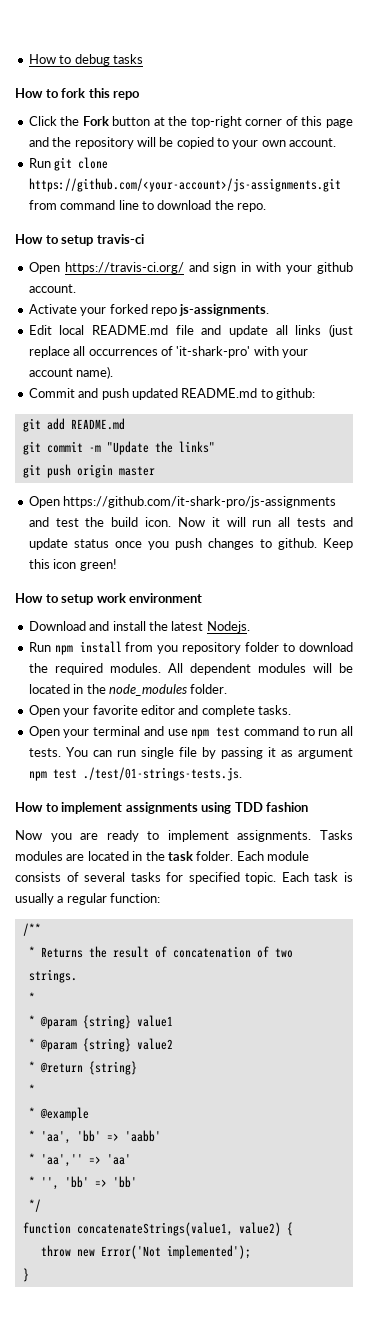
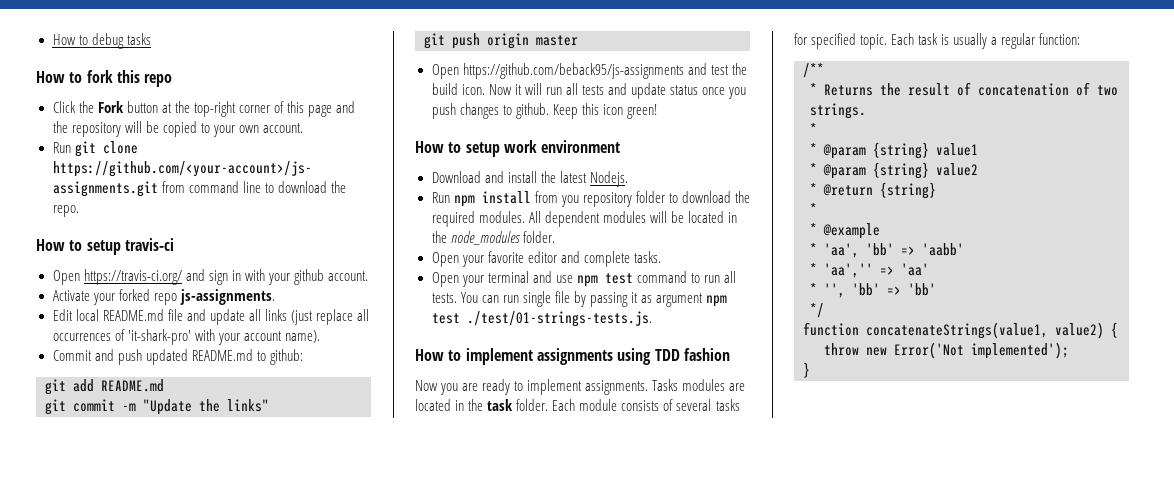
- Open https://github.com/it-shark-pro/js-assignments and test the build icon.
+ Open https://github.com/beback95/js-assignments and test the build icon.

